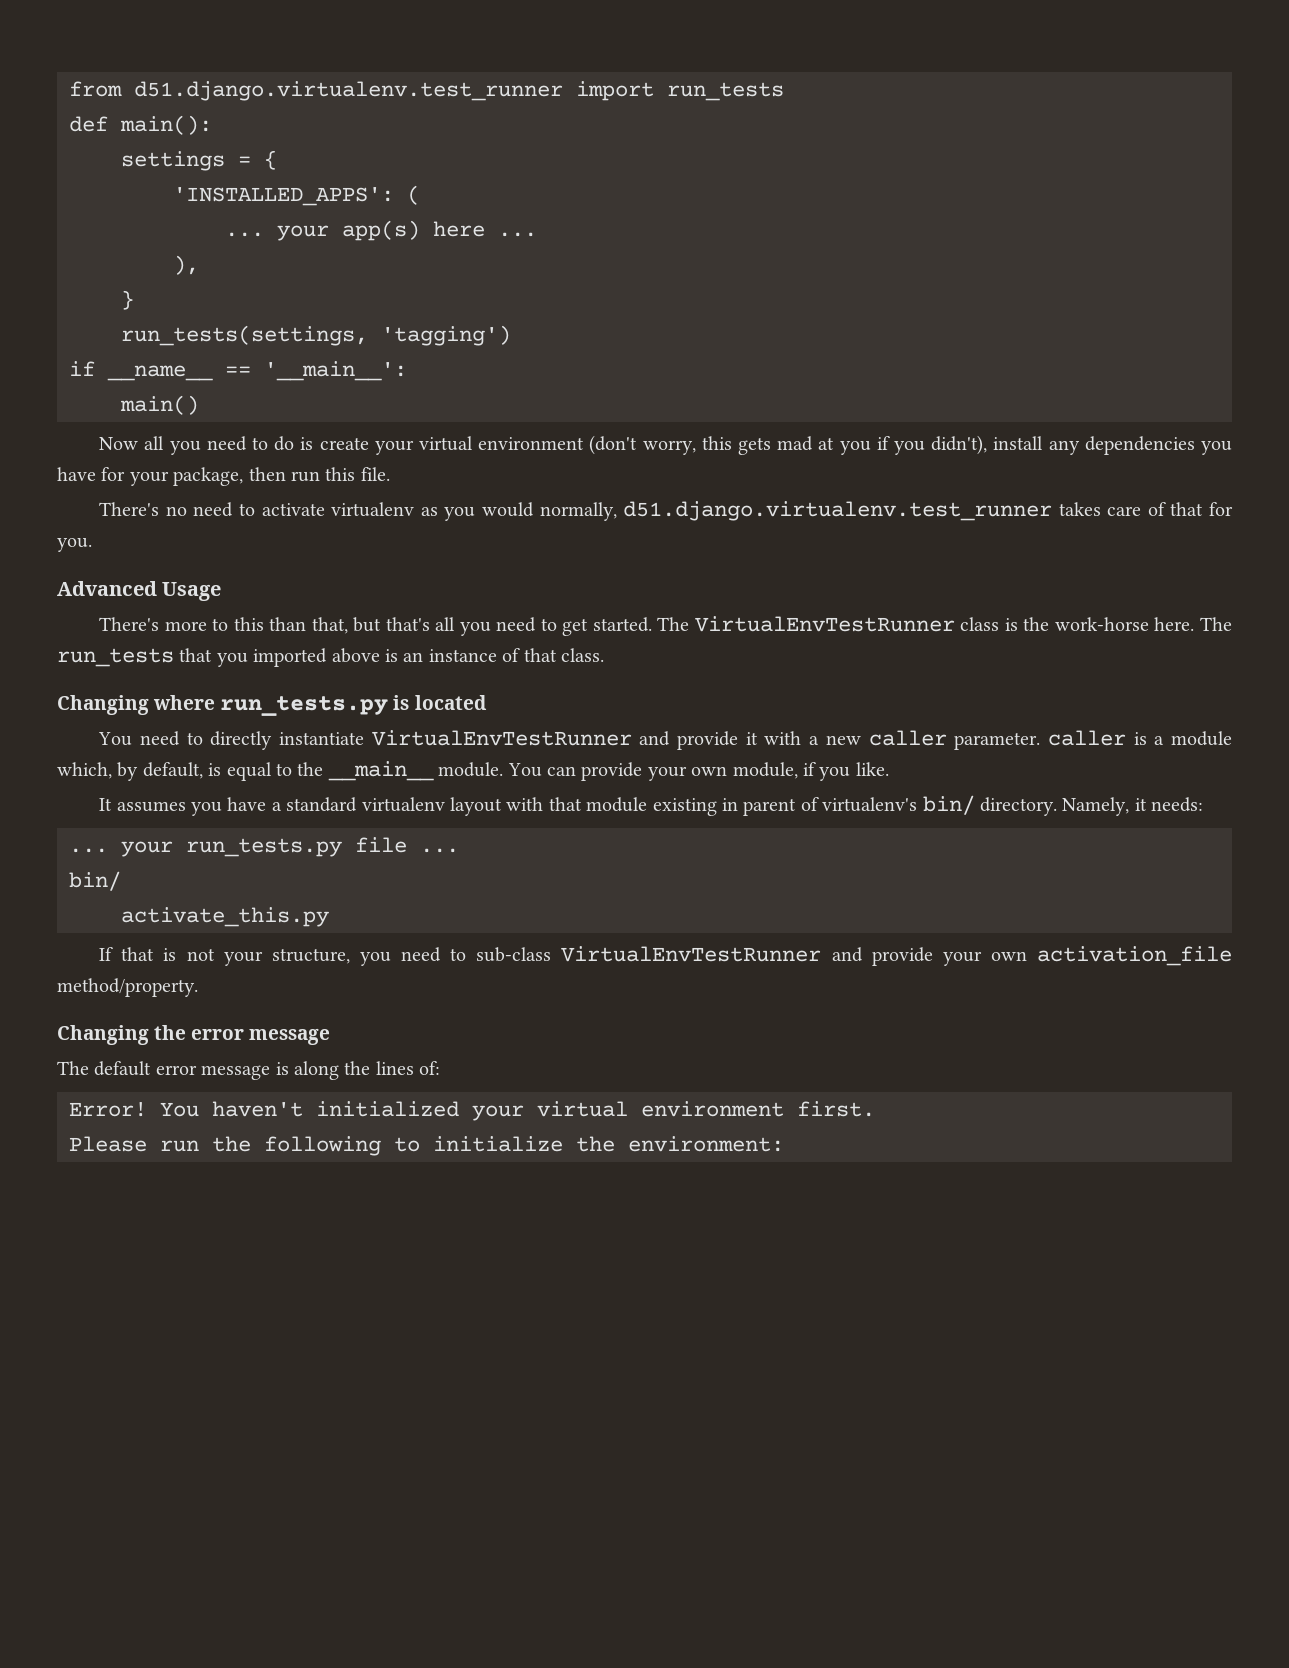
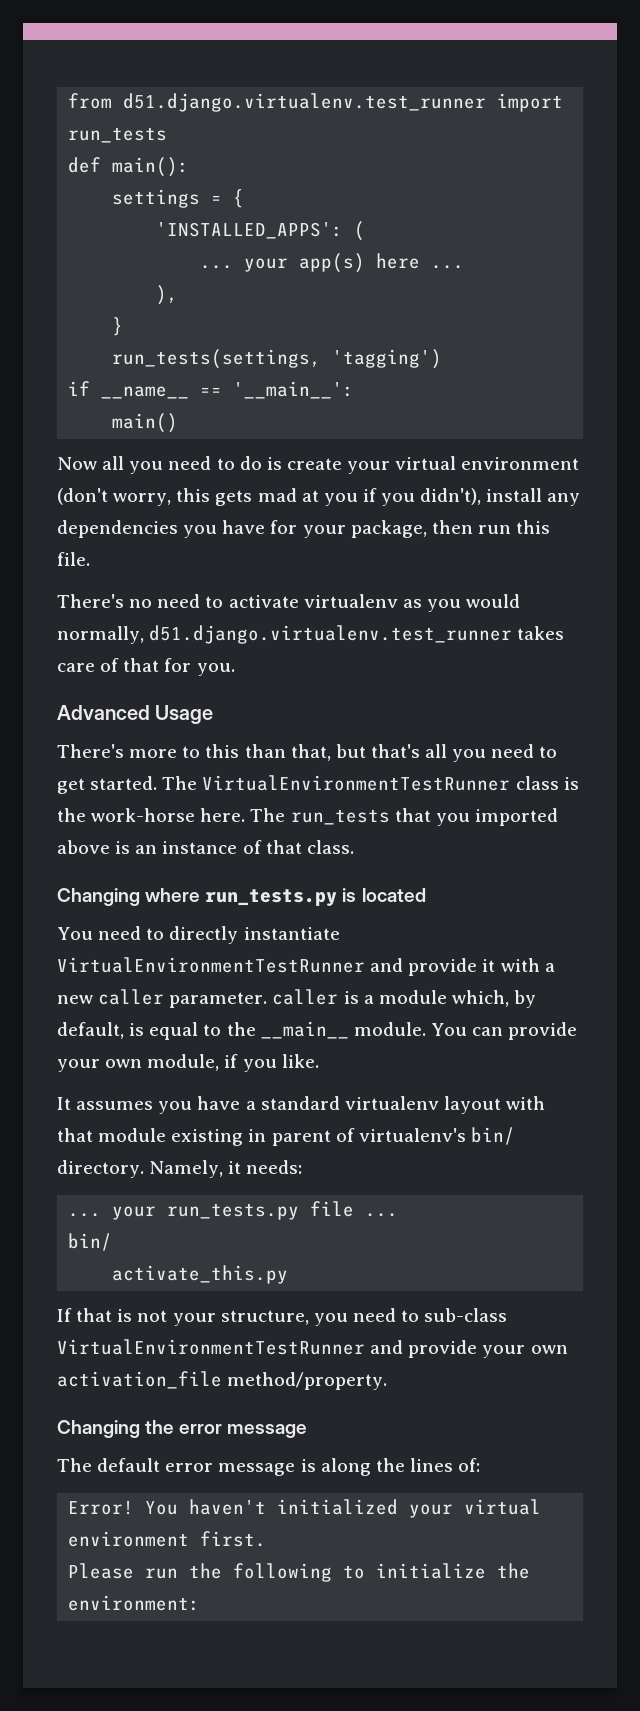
- The VirtualEnvTestRunner class is the work-horse here.
+ The VirtualEnvironmentTestRunner class is the work-horse here.
- You need to directly instantiate VirtualEnvTestRunner and provide it with a new caller parameter. caller is a module which, by default, is equal to the __main__ module.
+ You need to directly instantiate VirtualEnvironmentTestRunner and provide it with a new caller parameter. caller is a module which, by default, is equal to the __main__ module.
- If that is not your structure, you need to sub-class VirtualEnvTestRunner and provide your own activation_file method/property.
+ If that is not your structure, you need to sub-class VirtualEnvironmentTestRunner and provide your own activation_file method/property.

